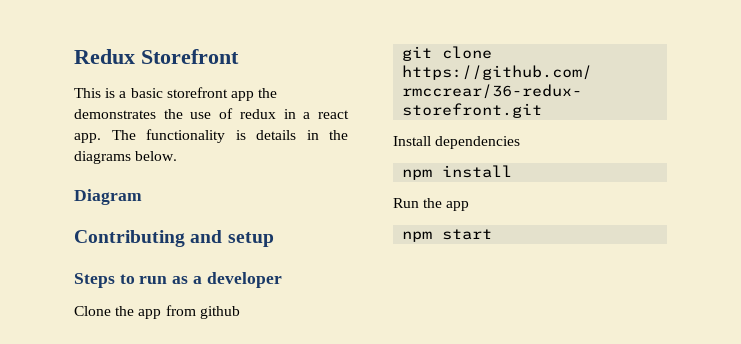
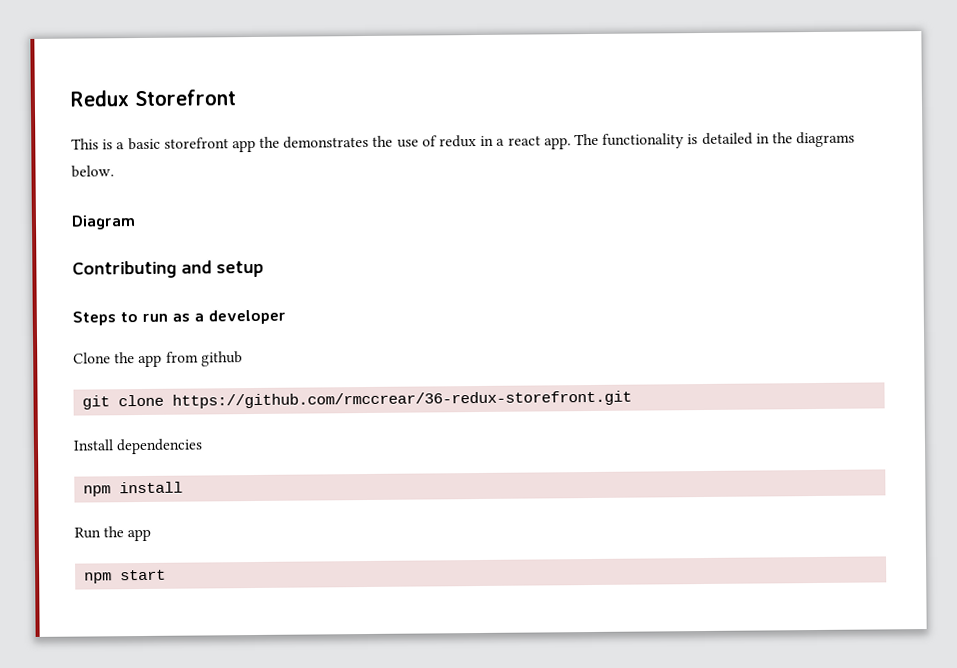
- The functionality is details in the diagrams below.
+ The functionality is detailed in the diagrams below.

